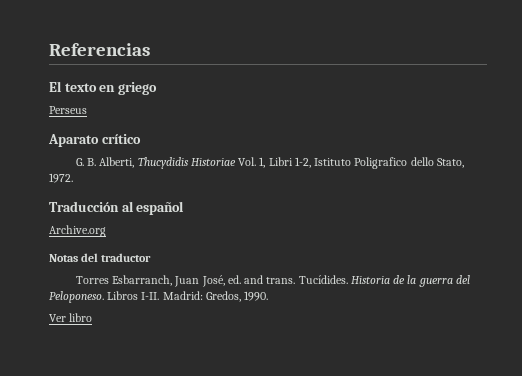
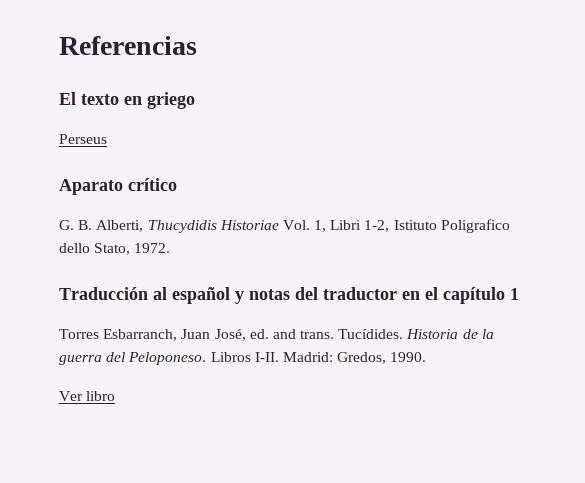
- Traducción al español
- Archive.org
- Notas del traductor
+ Traducción al español y notas del traductor en el capítulo 1

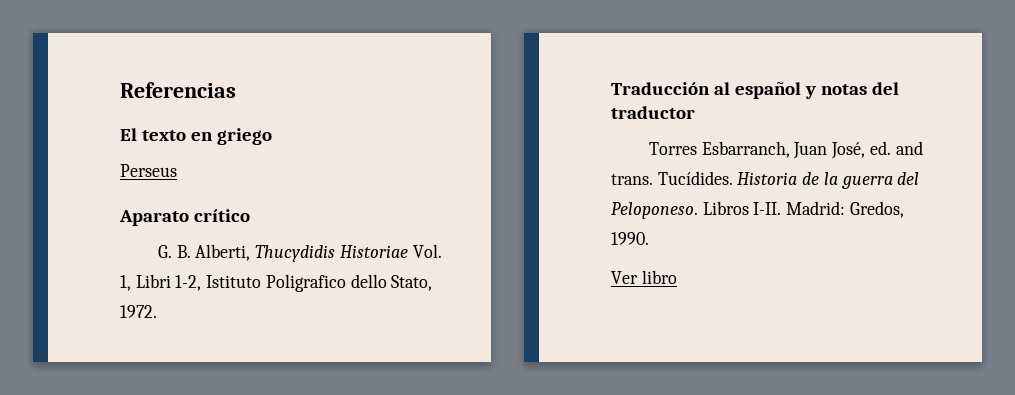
- Traducción al español y notas del traductor en el capítulo 1
+ Traducción al español y notas del traductor

